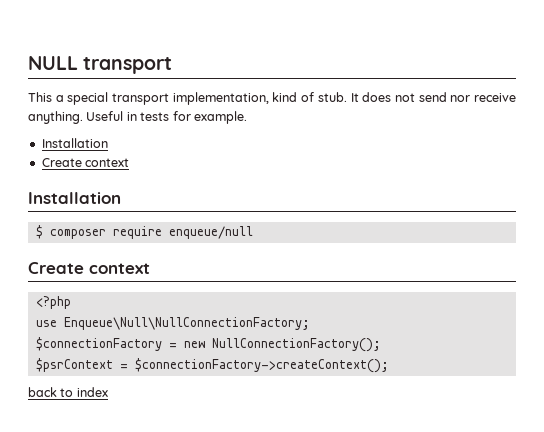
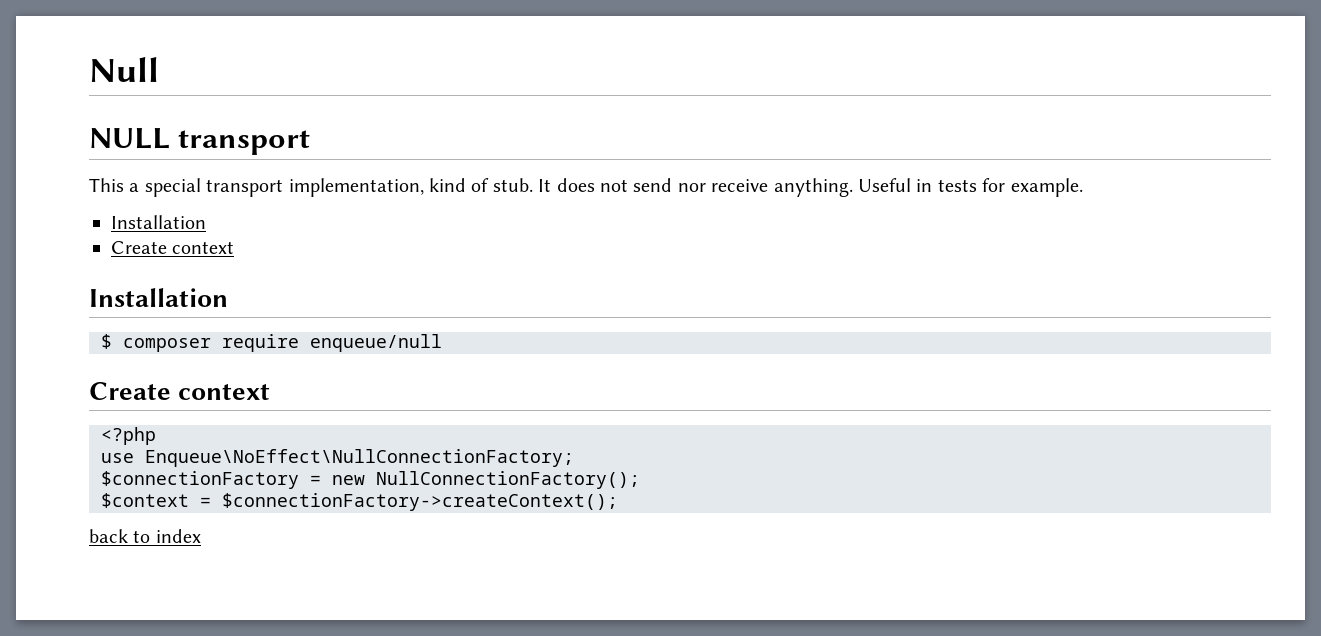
+ Null
- use Enqueue\Null\NullConnectionFactory;
+ use Enqueue\NoEffect\NullConnectionFactory;
- $psrContext = $connectionFactory->createContext();
+ $context = $connectionFactory->createContext();

